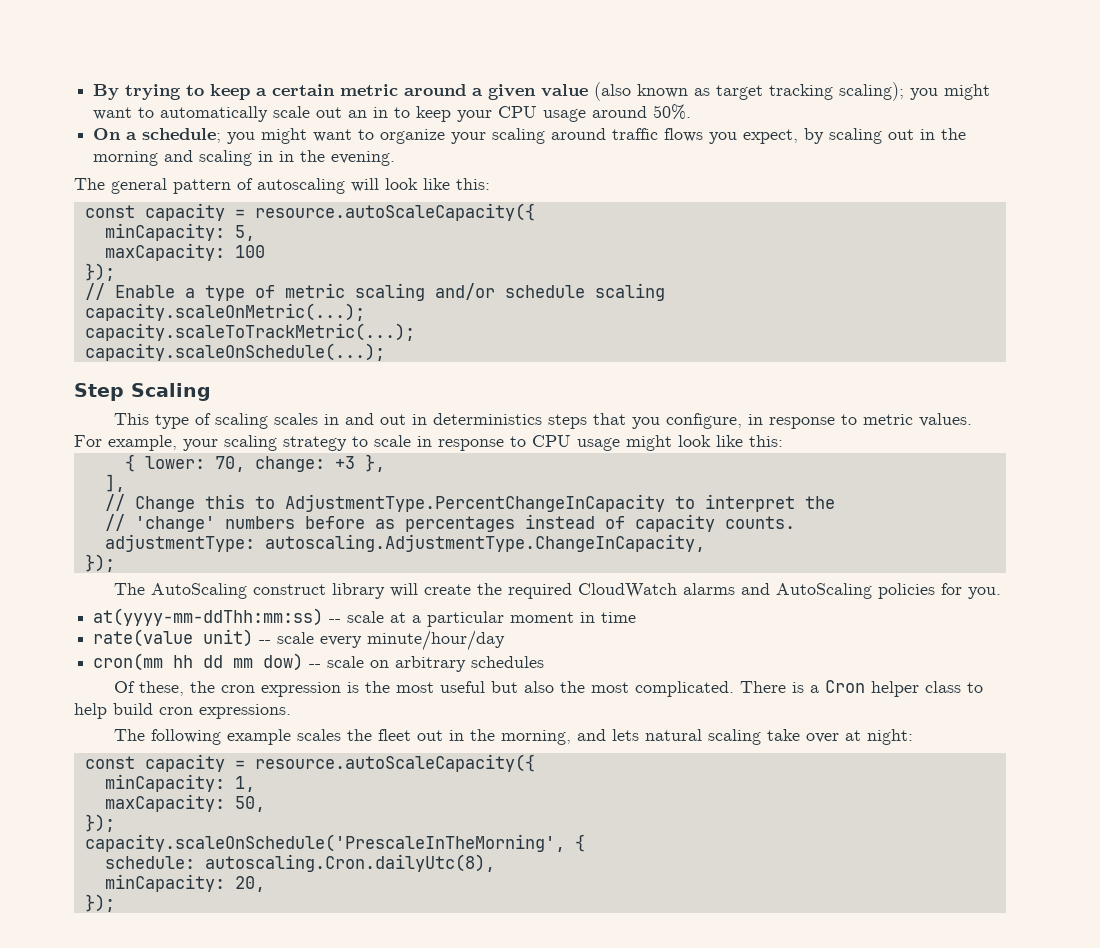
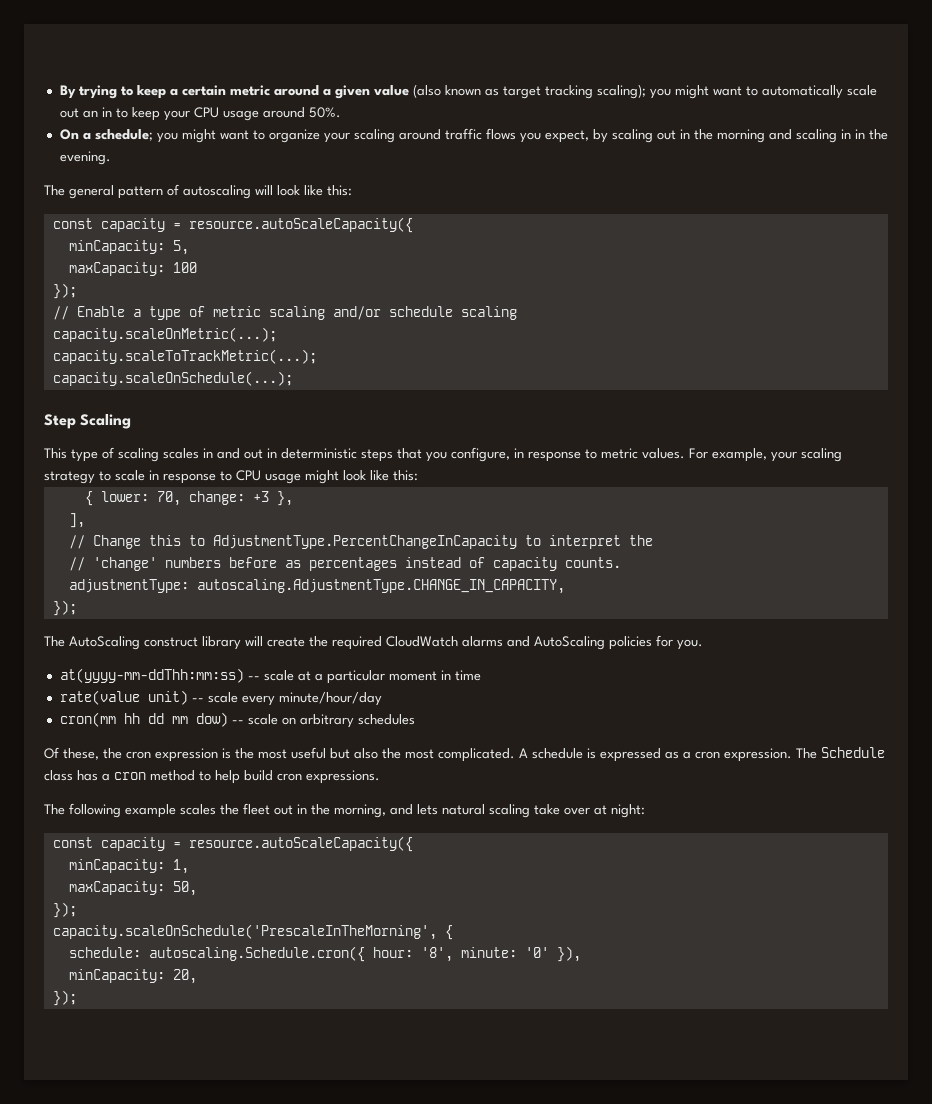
- This type of scaling scales in and out in deterministics steps that you configure, in response to metric values.
+ This type of scaling scales in and out in deterministic steps that you configure, in response to metric values.
- adjustmentType: autoscaling.AdjustmentType.ChangeInCapacity,
+ adjustmentType: autoscaling.AdjustmentType.CHANGE_IN_CAPACITY,
- There is a Cron helper class to help build cron expressions.
+ A schedule is expressed as a cron expression. The Schedule class has a cron method to help build cron expressions.
- schedule: autoscaling.Cron.dailyUtc(8),
+ schedule: autoscaling.Schedule.cron({ hour: '8', minute: '0' }),

